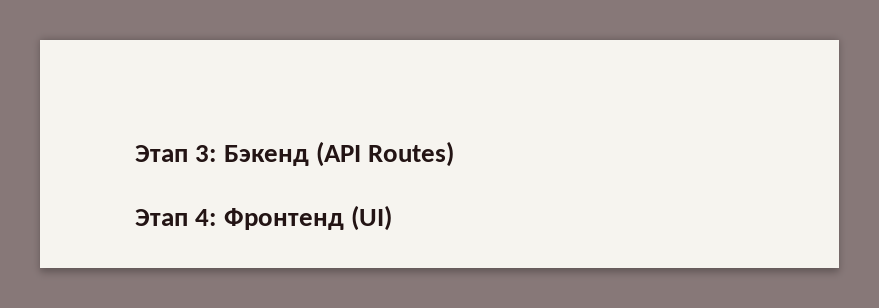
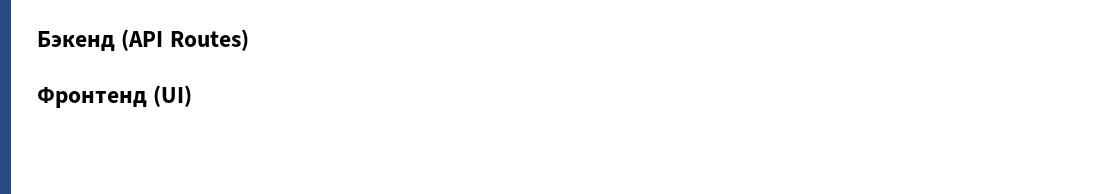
- Этап 3: Бэкенд (API Routes)
+ Бэкенд (API Routes)
- Этап 4: Фронтенд (UI)
+ Фронтенд (UI)

